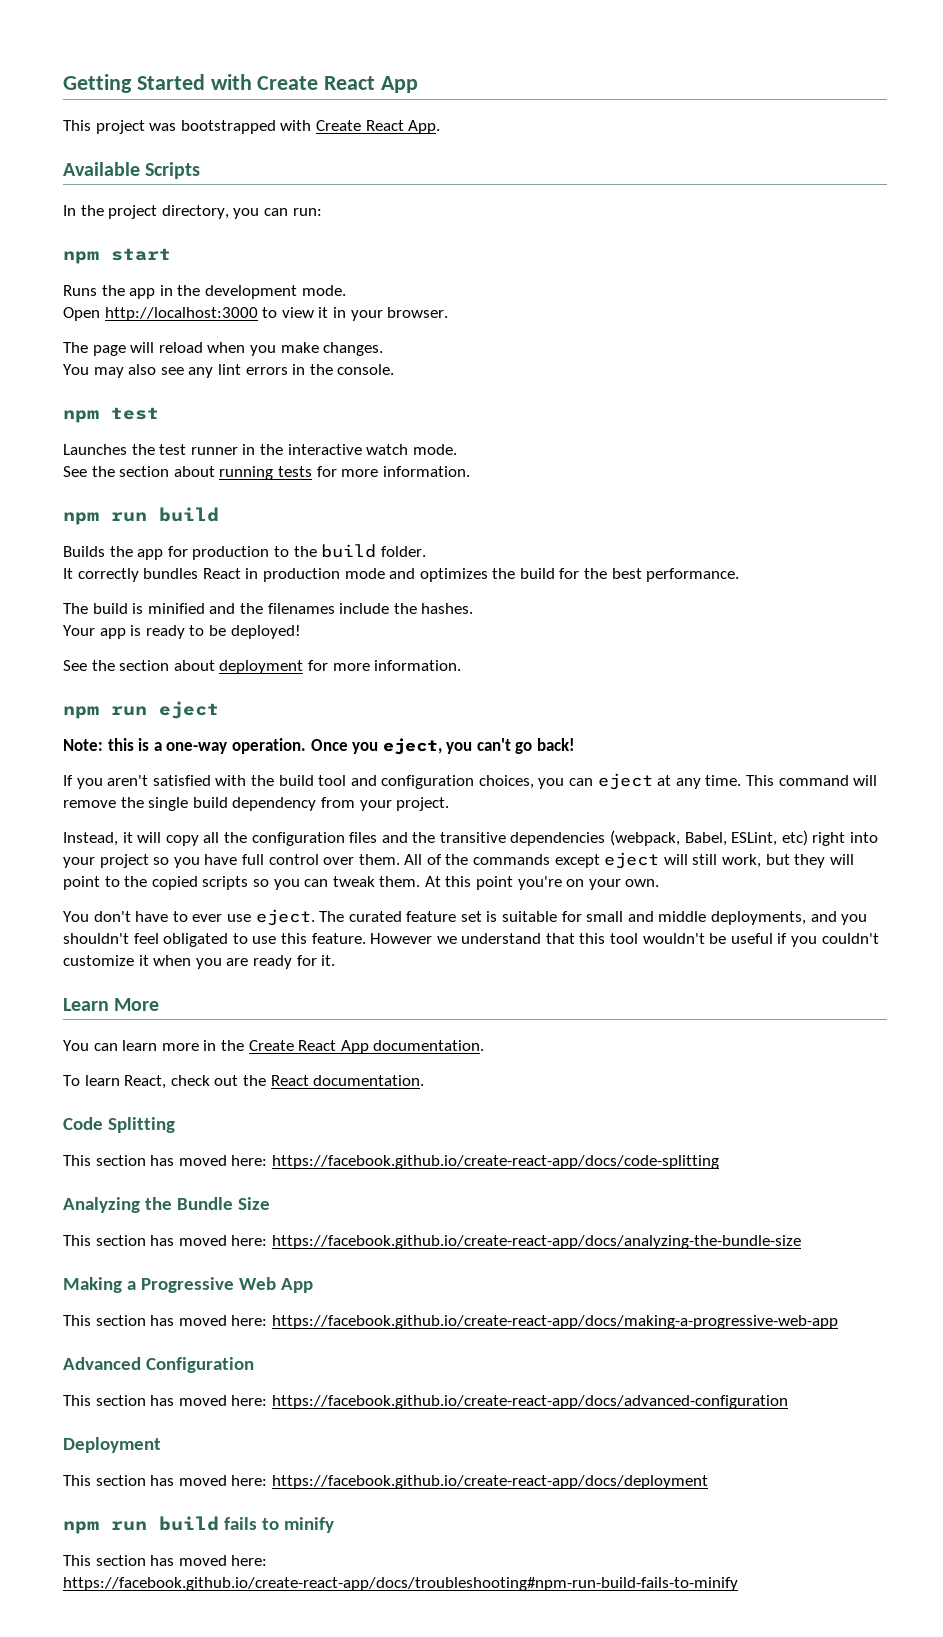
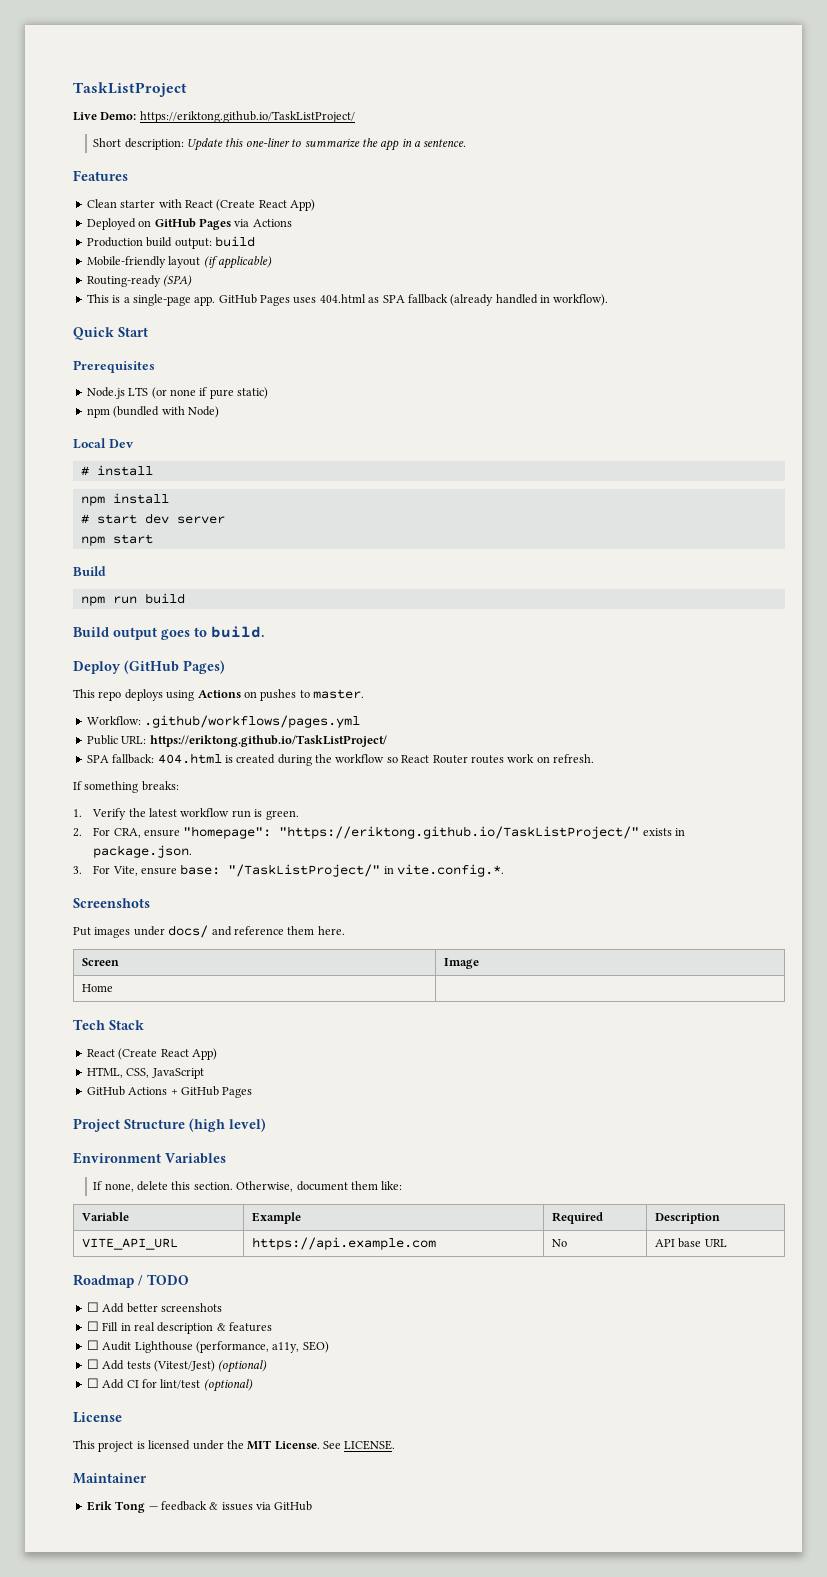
- Getting Started with Create React App
- This project was bootstrapped with Create React App.
- Available Scripts
- In the project directory, you can run:
+ TaskListProject
+ Live Demo: https://eriktong.github.io/TaskListProject/
+ Short description: Update this one-liner to summarize the app in a sentence.
+ Features
+ Clean starter with React (Create React App)
+ Deployed on GitHub Pages via Actions
+ Production build output: build
+ Mobile-friendly layout (if applicable)
+ Routing-ready (SPA)
+ This is a single-page app. GitHub Pages uses 404.html as SPA fallback (already handled in workflow).
+ Quick Start
+ Prerequisites
+ Node.js LTS (or none if pure static)
+ npm (bundled with Node)
+ Local Dev
+ # install
+ npm install
+ # start dev server
  npm start
- Runs the app in the development mode.
- Open http://localhost:3000 to view it in your browser.
- The page will reload when you make changes.
- You may also see any lint errors in the console.
- npm test
- Launches the test runner in the interactive watch mode.
- See the section about running tests for more information.
+ Build
  npm run build
- Builds the app for production to the build folder.
- It correctly bundles React in production mode and optimizes the build for the best performance.
- The build is minified and the filenames include the hashes.
- Your app is ready to be deployed!
- See the section about deployment for more information.
- npm run eject
- Note: this is a one-way operation. Once you eject, you can't go back!
- If you aren't satisfied with the build tool and configuration choices, you can eject at any time. This command will remove the single build dependency from your project.
- Instead, it will copy all the configuration files and the transitive dependencies (webpack, Babel, ESLint, etc) right into your project so you have full control over them. All of the commands except eject will still work, but they will point to the copied scripts so you can tweak them. At this point you're on your own.
- You don't have to ever use eject. The curated feature set is suitable for small and middle deployments, and you shouldn't feel obligated to use this feature. However we understand that this tool wouldn't be useful if you couldn't customize it when you are ready for it.
- Learn More
- You can learn more in the Create React App documentation.
- To learn React, check out the React documentation.
- Code Splitting
- This section has moved here: https://facebook.github.io/create-react-app/docs/code-splitting
- Analyzing the Bundle Size
- This section has moved here: https://facebook.github.io/create-react-app/docs/analyzing-the-bundle-size
- Making a Progressive Web App
- This section has moved here: https://facebook.github.io/create-react-app/docs/making-a-progressive-web-app
- Advanced Configuration
- This section has moved here: https://facebook.github.io/create-react-app/docs/advanced-configuration
- Deployment
- This section has moved here: https://facebook.github.io/create-react-app/docs/deployment
- npm run build fails to minify
- This section has moved here: https://facebook.github.io/create-react-app/docs/troubleshooting#npm-run-build-fails-to-minify
+ Build output goes to build.
+ Deploy (GitHub Pages)
+ This repo deploys using Actions on pushes to master.
+ Workflow: .github/workflows/pages.yml
+ Public URL: https://eriktong.github.io/TaskListProject/
+ SPA fallback: 404.html is created during the workflow so React Router routes work on refresh.
+ If something breaks:
+ 1. Verify the latest workflow run is green.
+ 2. For CRA, ensure "homepage": "https://eriktong.github.io/TaskListProject/" exists in package.json.
+ 3. For Vite, ensure base: "/TaskListProject/" in vite.config.*.
+ Screenshots
+ Put images under docs/ and reference them here.
+ Screen | Image
+ Home |
+ Tech Stack
+ React (Create React App)
+ HTML, CSS, JavaScript
+ GitHub Actions + GitHub Pages
+ Project Structure (high level)
+ Environment Variables
+ If none, delete this section. Otherwise, document them like:
+ Variable | Example | Required | Description
+ VITE_API_URL | https://api.example.com | No | API base URL
+ Roadmap / TODO
+ ☐ Add better screenshots
+ ☐ Fill in real description & features
+ ☐ Audit Lighthouse (performance, a11y, SEO)
+ ☐ Add tests (Vitest/Jest) (optional)
+ ☐ Add CI for lint/test (optional)
+ License
+ This project is licensed under the MIT License. See LICENSE.
+ Maintainer
+ Erik Tong — feedback & issues via GitHub

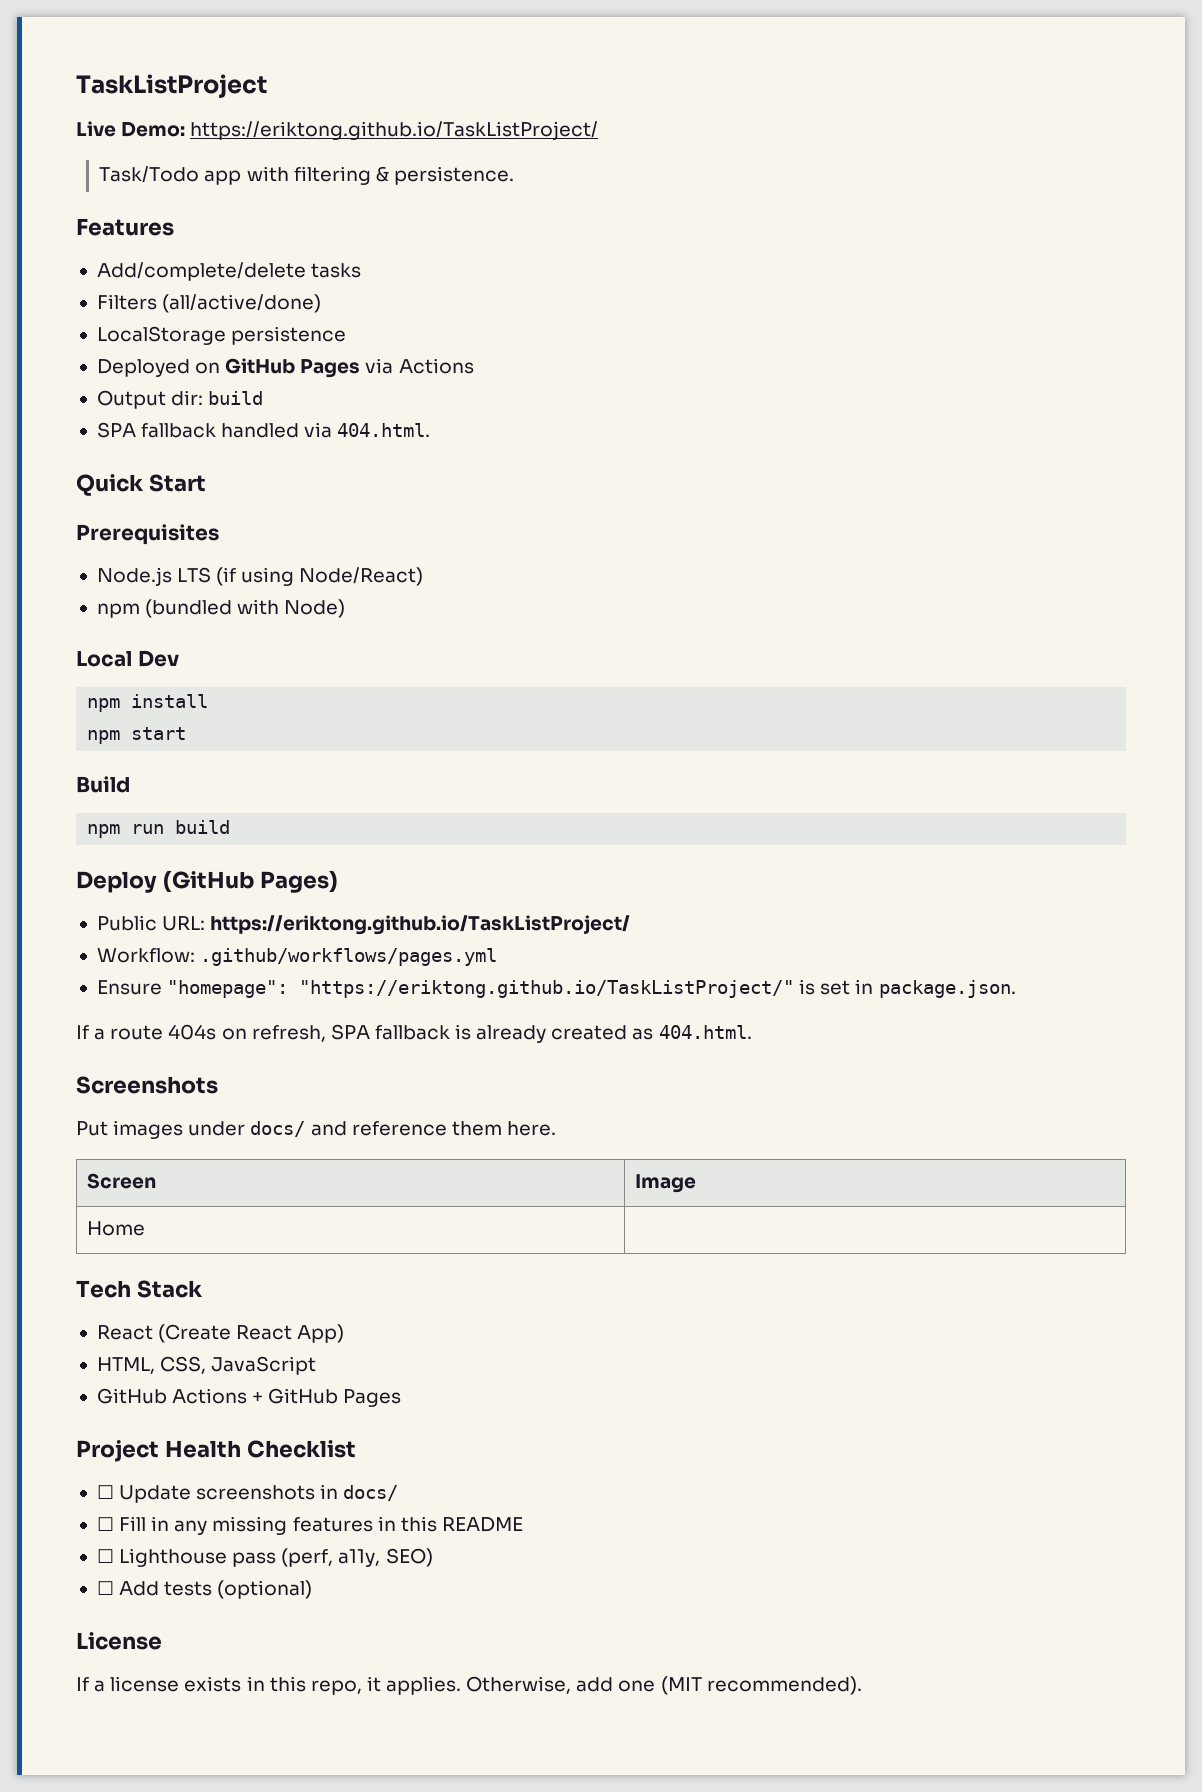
- Short description: Update this one-liner to summarize the app in a sentence.
+ Task/Todo app with filtering & persistence.
  Features
- Clean starter with React (Create React App)
+ Add/complete/delete tasks
+ Filters (all/active/done)
+ LocalStorage persistence
- Production build output: build
- Mobile-friendly layout (if applicable)
- Routing-ready (SPA)
- This is a single-page app. GitHub Pages uses 404.html as SPA fallback (already handled in workflow).
+ Output dir: build
+ SPA fallback handled via 404.html.
- Node.js LTS (or none if pure static)
+ Node.js LTS (if using Node/React)
- # install
- # start dev server
- Build output goes to build.
  Deploy (GitHub Pages)
- This repo deploys using Actions on pushes to master.
+ Public URL: https://eriktong.github.io/TaskListProject/
  Workflow: .github/workflows/pages.yml
- Public URL: https://eriktong.github.io/TaskListProject/
- SPA fallback: 404.html is created during the workflow so React Router routes work on refresh.
- If something breaks:
- 1. Verify the latest workflow run is green.
- 2. For CRA, ensure "homepage": "https://eriktong.github.io/TaskListProject/" exists in package.json.
- 3. For Vite, ensure base: "/TaskListProject/" in vite.config.*.
+ Ensure "homepage": "https://eriktong.github.io/TaskListProject/" is set in package.json.
+ If a route 404s on refresh, SPA fallback is already created as 404.html.
- Project Structure (high level)
- Environment Variables
- If none, delete this section. Otherwise, document them like:
- Variable | Example | Required | Description
- VITE_API_URL | https://api.example.com | No | API base URL
- Roadmap / TODO
- ☐ Add better screenshots
+ Project Health Checklist
+ ☐ Update screenshots in docs/
- ☐ Fill in real description & features
- ☐ Audit Lighthouse (performance, a11y, SEO)
+ ☐ Fill in any missing features in this README
+ ☐ Lighthouse pass (perf, a11y, SEO)
- ☐ Add tests (Vitest/Jest) (optional)
- ☐ Add CI for lint/test (optional)
+ ☐ Add tests (optional)
  License
- This project is licensed under the MIT License. See LICENSE.
- Maintainer
- Erik Tong — feedback & issues via GitHub
+ If a license exists in this repo, it applies. Otherwise, add one (MIT recommended).

